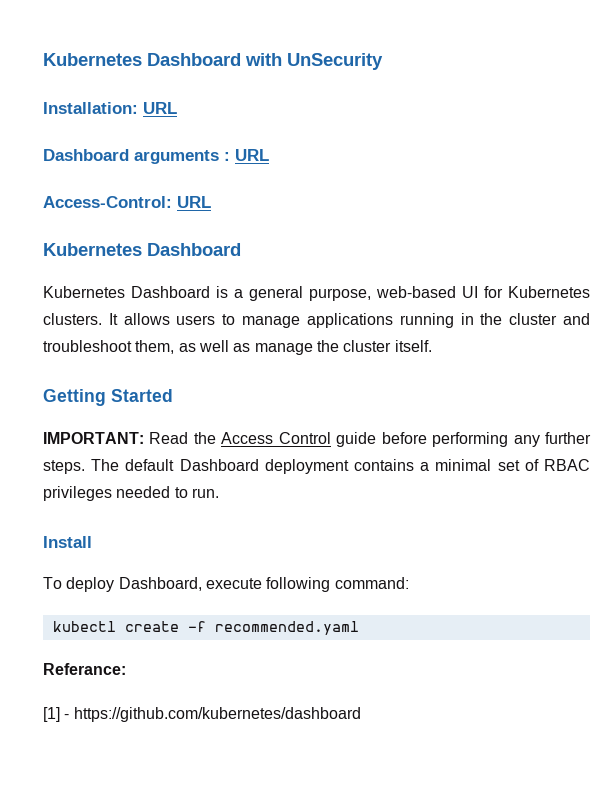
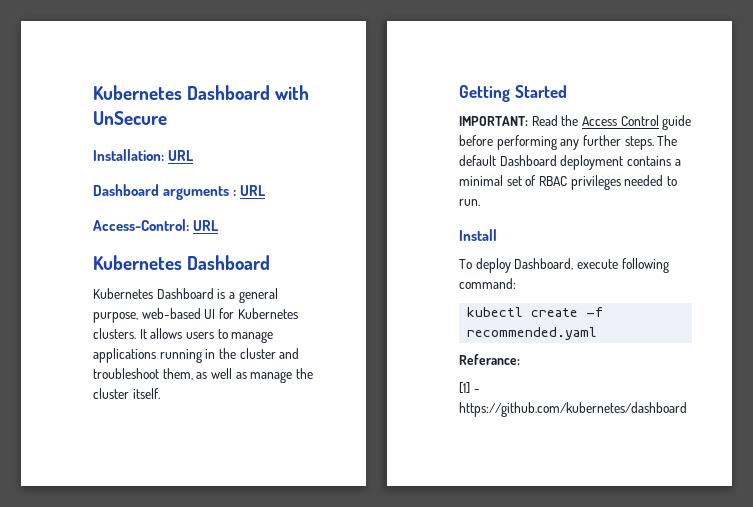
- Kubernetes Dashboard with UnSecurity
+ Kubernetes Dashboard with UnSecure

